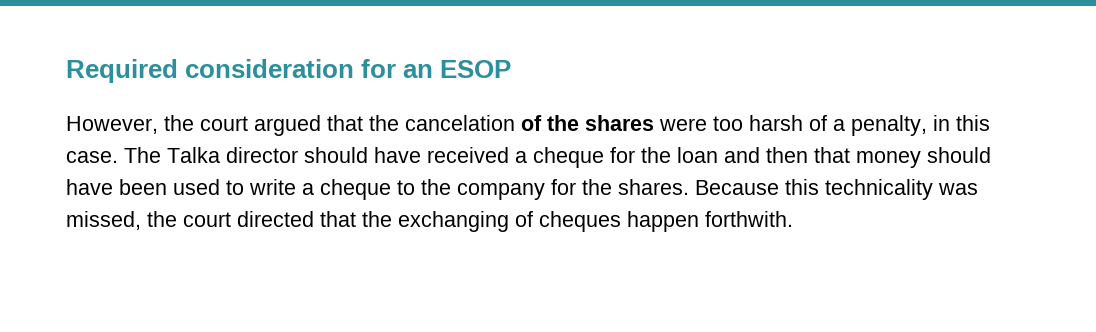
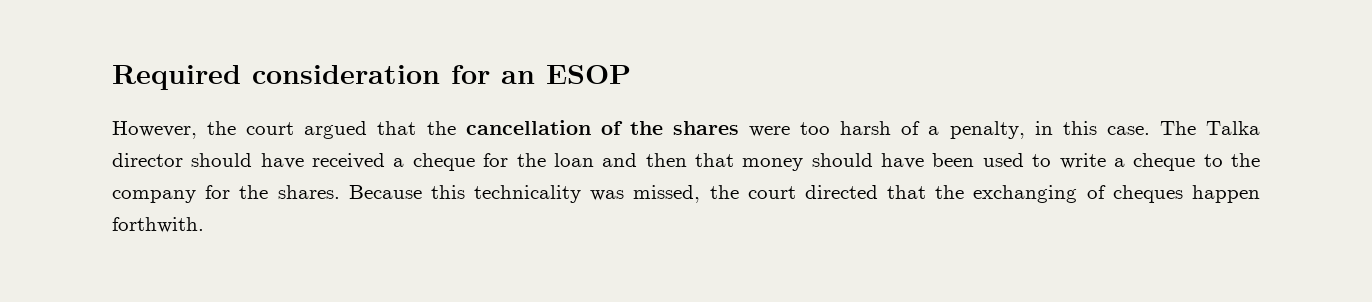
- However, the court argued that the cancelation of the shares were too harsh of a penalty, in this case.
+ However, the court argued that the cancellation of the shares were too harsh of a penalty, in this case.

